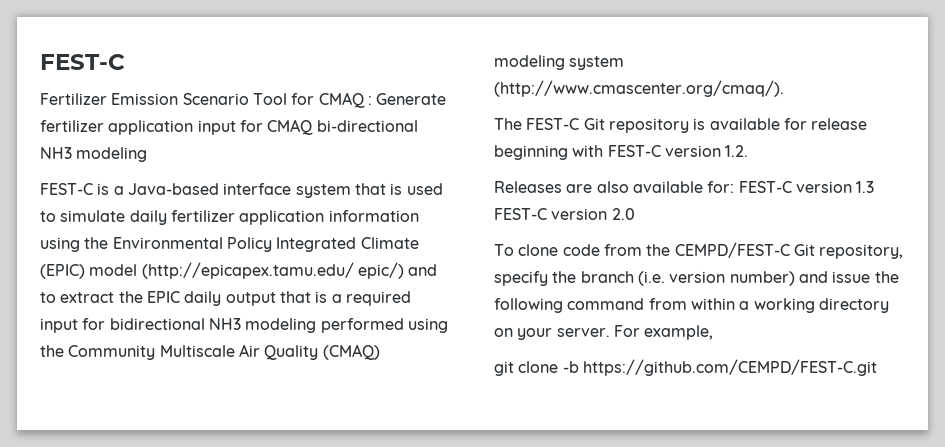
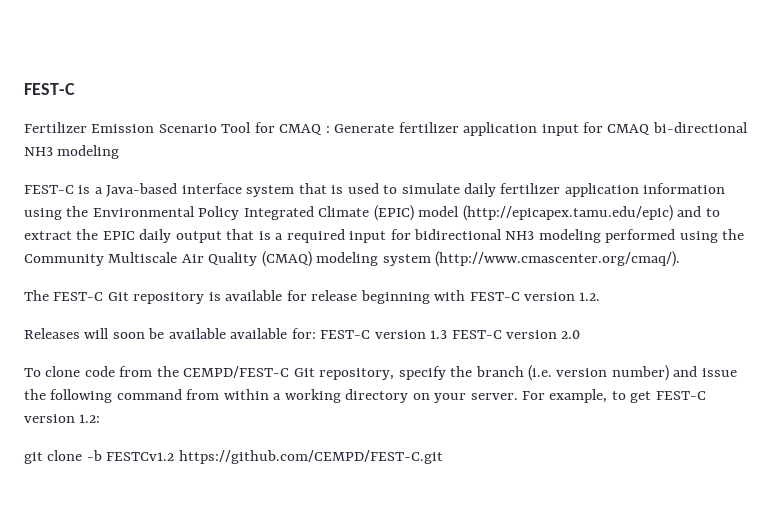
- FEST-C is a Java-based interface system that is used to simulate daily fertilizer application information using the Environmental Policy Integrated Climate (EPIC) model (http://epicapex.tamu.edu/ epic/) and to extract the EPIC daily output that is a required input for bidirectional NH3 modeling performed using the Community Multiscale Air Quality (CMAQ) modeling system (http://www.cmascenter.org/cmaq/).
+ FEST-C is a Java-based interface system that is used to simulate daily fertilizer application information using the Environmental Policy Integrated Climate (EPIC) model (http://epicapex.tamu.edu/epic) and to extract the EPIC daily output that is a required input for bidirectional NH3 modeling performed using the Community Multiscale Air Quality (CMAQ) modeling system (http://www.cmascenter.org/cmaq/).
- Releases are also available for: FEST-C version 1.3 FEST-C version 2.0
+ Releases will soon be available available for: FEST-C version 1.3 FEST-C version 2.0
- For example,
+ For example, to get FEST-C version 1.2:
- git clone -b https://github.com/CEMPD/FEST-C.git
+ git clone -b FESTCv1.2 https://github.com/CEMPD/FEST-C.git

